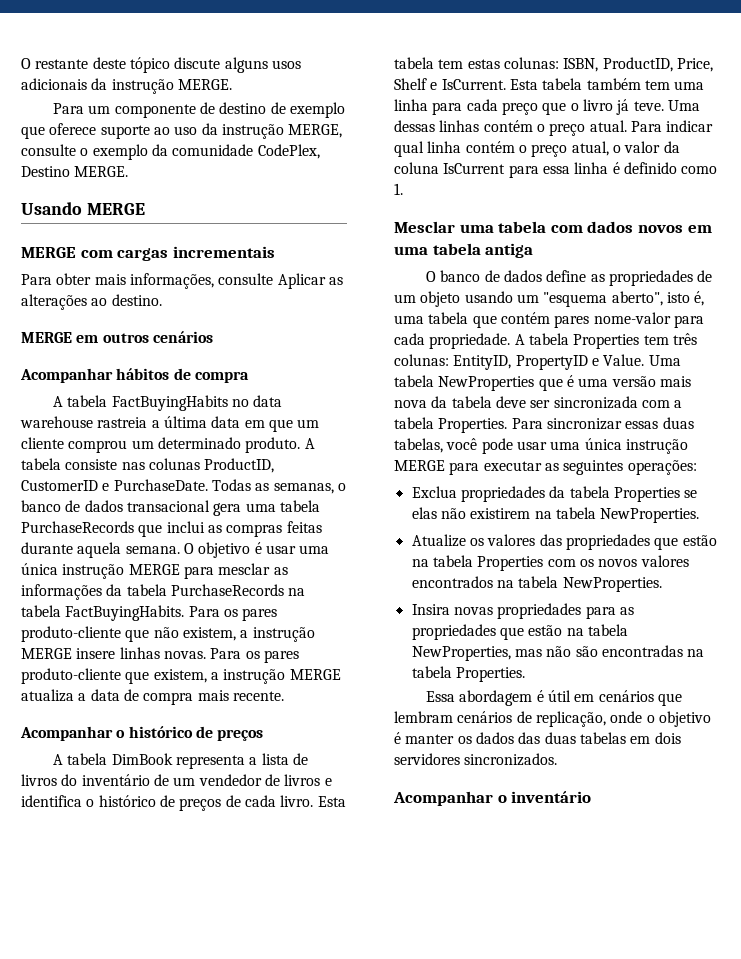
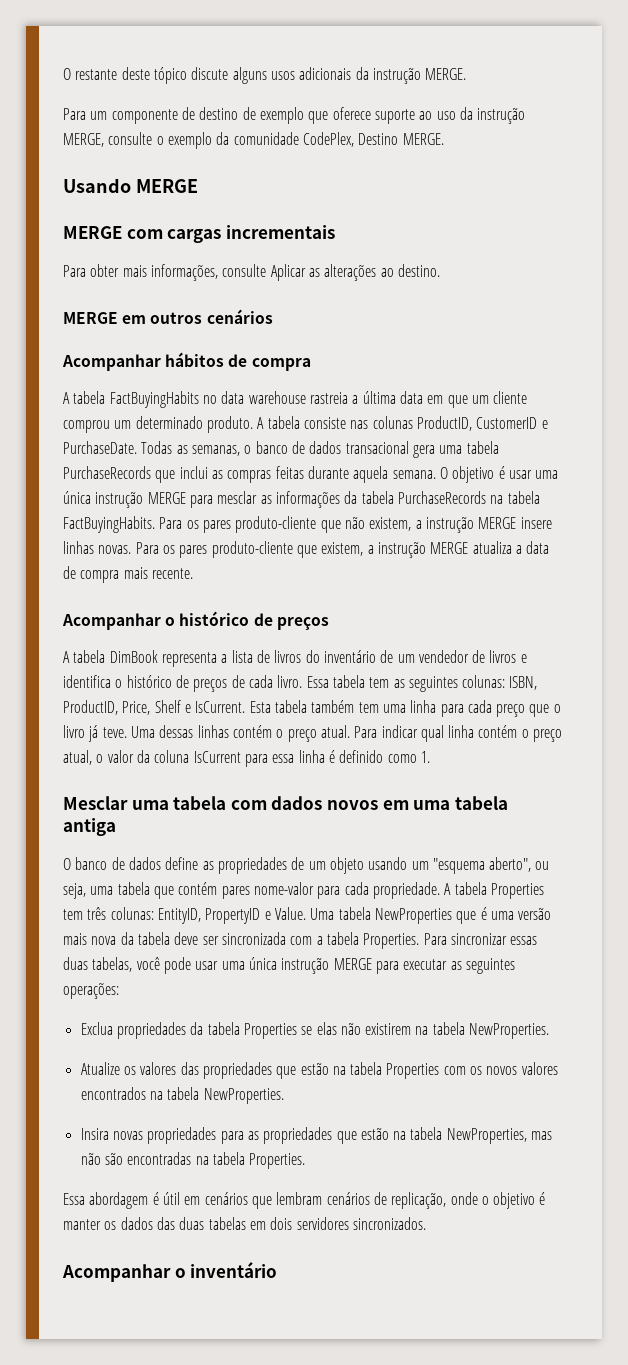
- Esta tabela tem estas colunas: ISBN, ProductID, Price, Shelf e IsCurrent.
+ Essa tabela tem as seguintes colunas: ISBN, ProductID, Price, Shelf e IsCurrent.
- O banco de dados define as propriedades de um objeto usando um "esquema aberto", isto é, uma tabela que contém pares nome-valor para cada propriedade.
+ O banco de dados define as propriedades de um objeto usando um "esquema aberto", ou seja, uma tabela que contém pares nome-valor para cada propriedade.

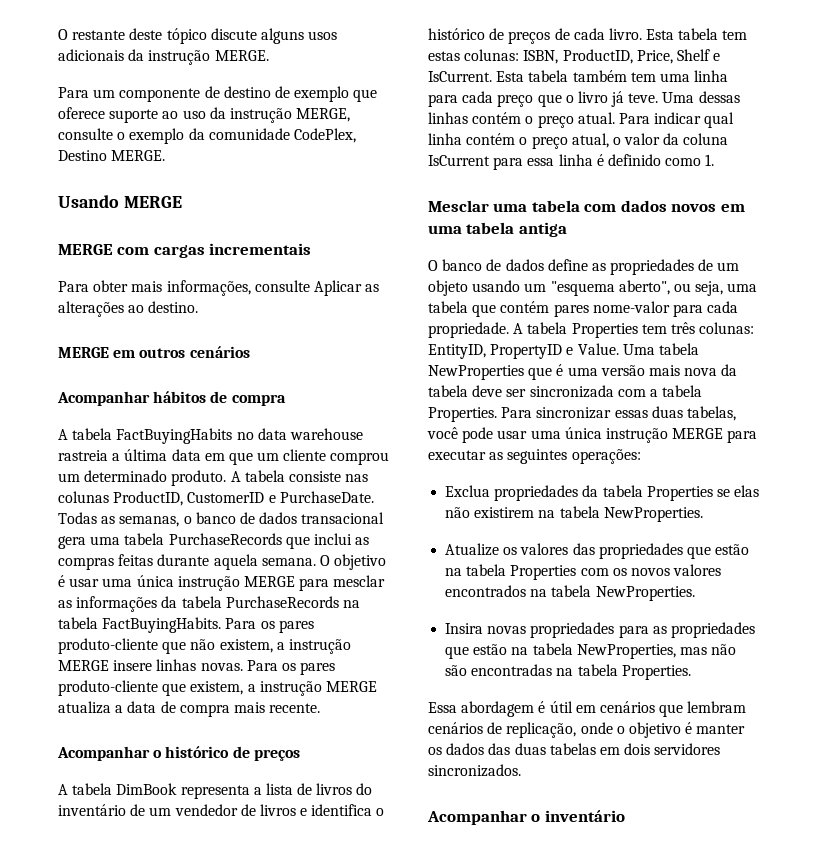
- Essa tabela tem as seguintes colunas: ISBN, ProductID, Price, Shelf e IsCurrent.
+ Esta tabela tem estas colunas: ISBN, ProductID, Price, Shelf e IsCurrent.

